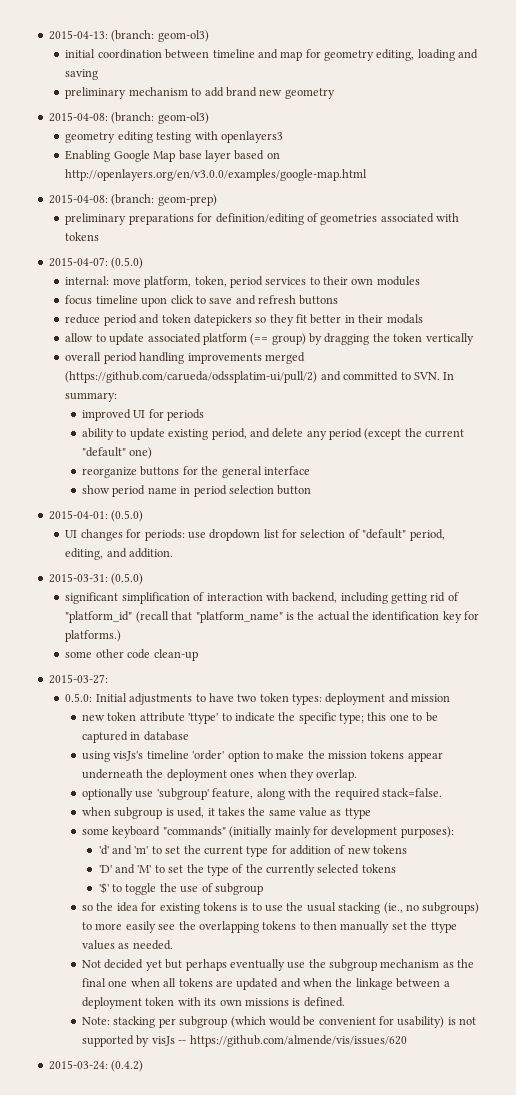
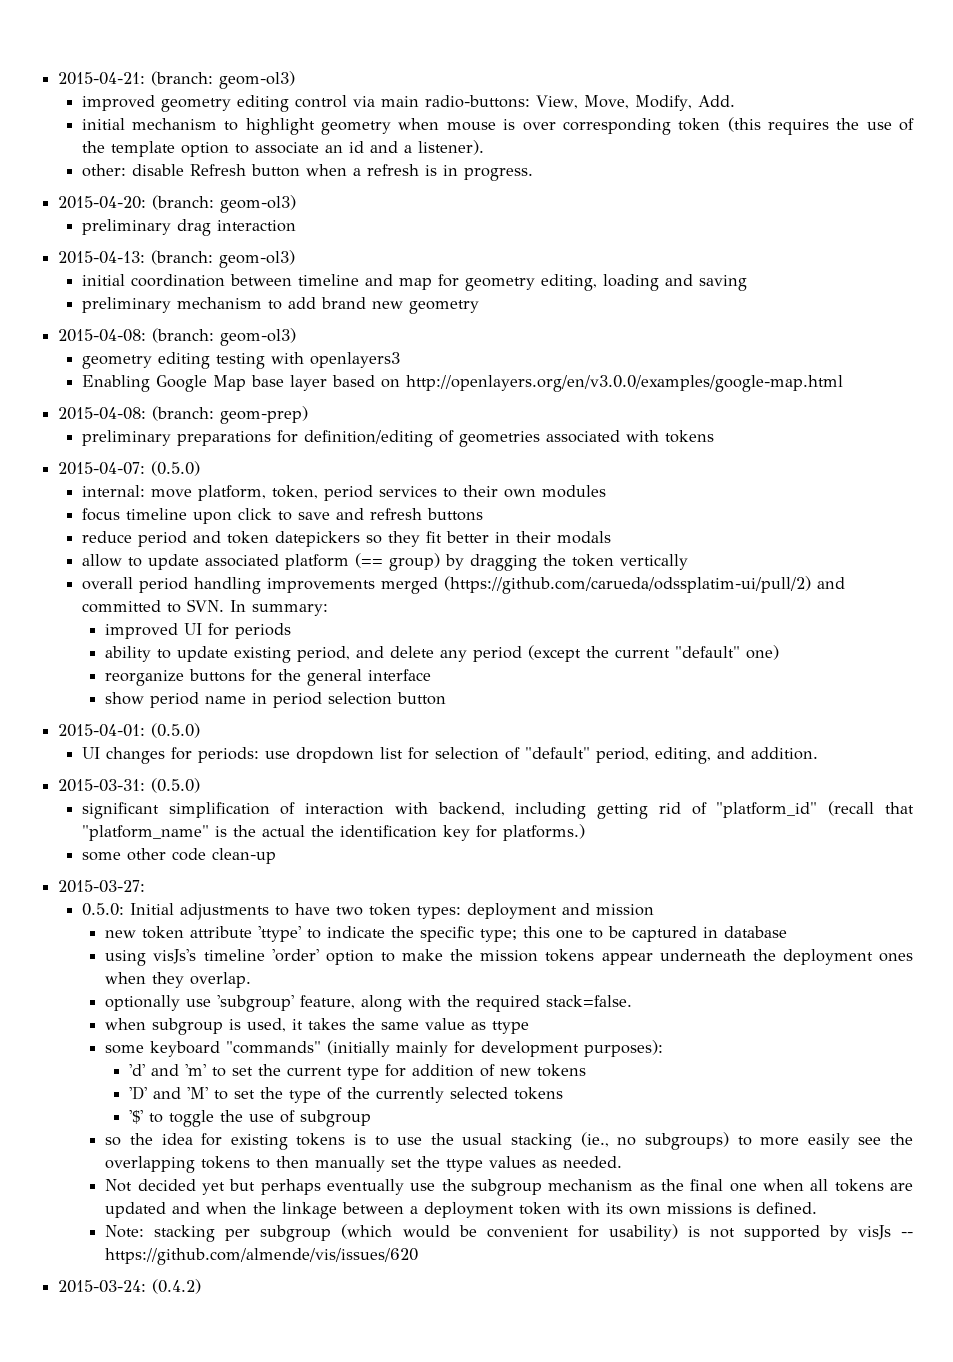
+ 2015-04-21: (branch: geom-ol3)
+ improved geometry editing control via main radio-buttons: View, Move, Modify, Add.
+ initial mechanism to highlight geometry when mouse is over corresponding token (this requires the use of the template option to associate an id and a listener).
+ other: disable Refresh button when a refresh is in progress.
+ 2015-04-20: (branch: geom-ol3)
+ preliminary drag interaction

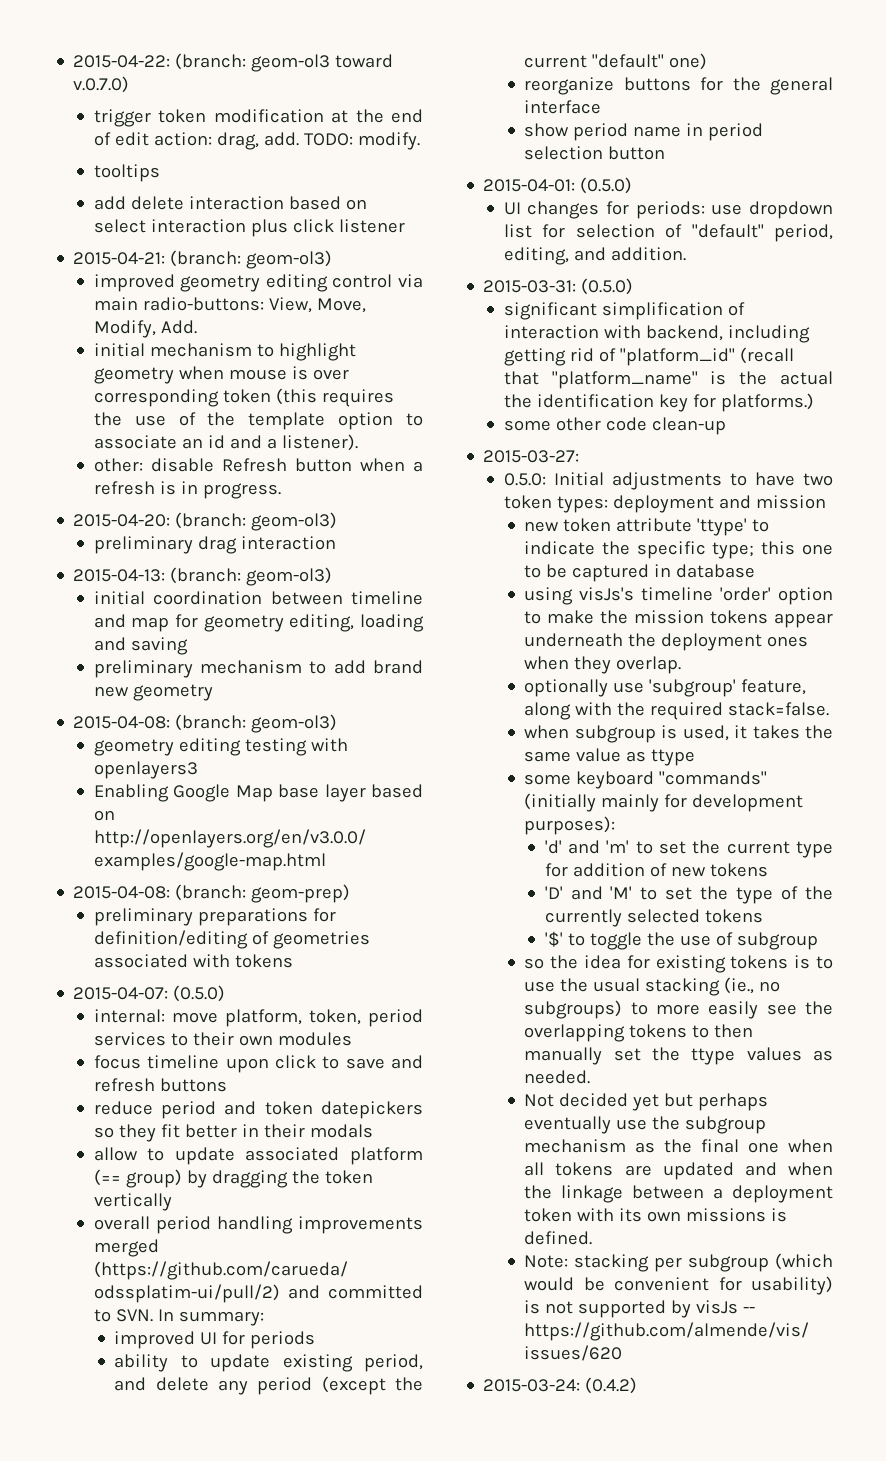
+ 2015-04-22: (branch: geom-ol3 toward v.0.7.0)
+ trigger token modification at the end of edit action: drag, add. TODO: modify.
+ tooltips
+ add delete interaction based on select interaction plus click listener

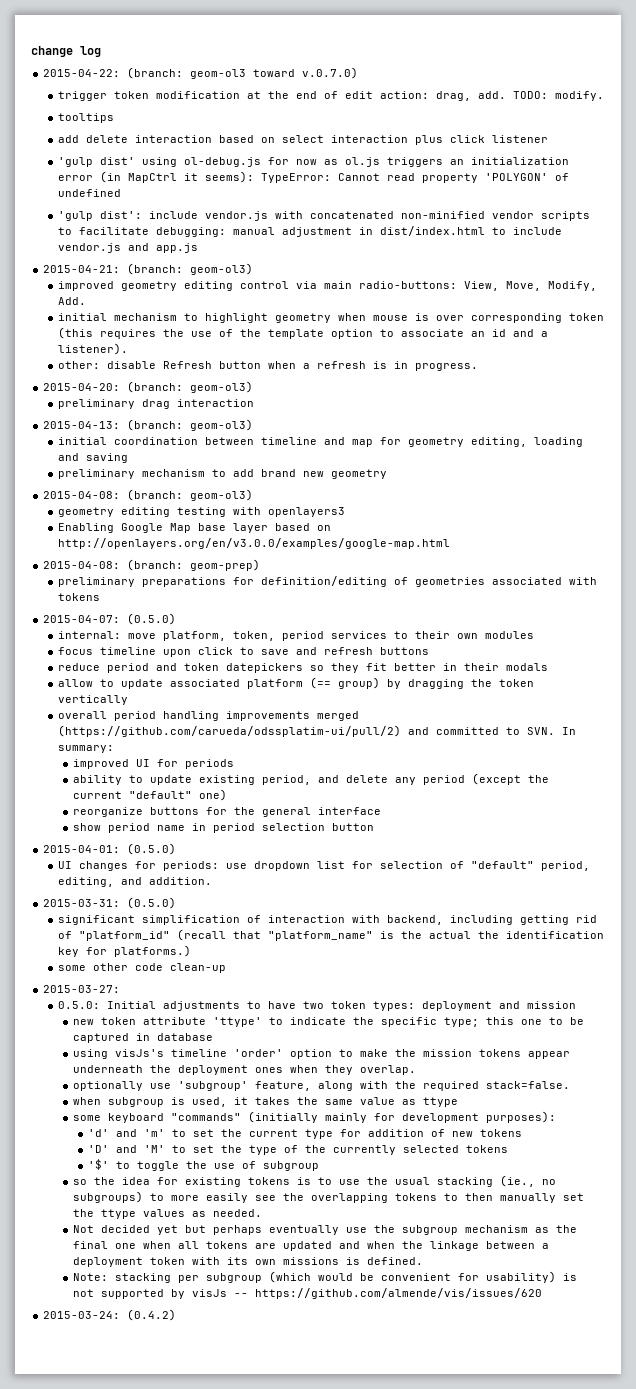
+ change log
+ 'gulp dist' using ol-debug.js for now as ol.js triggers an initialization error (in MapCtrl it seems): TypeError: Cannot read property 'POLYGON' of undefined
+ 'gulp dist': include vendor.js with concatenated non-minified vendor scripts to facilitate debugging: manual adjustment in dist/index.html to include vendor.js and app.js

